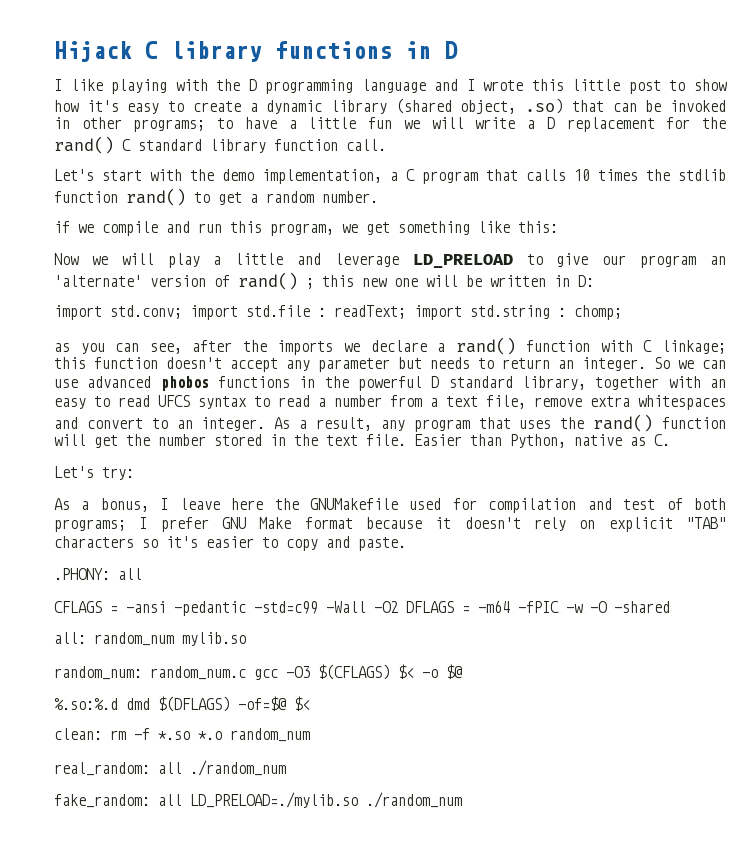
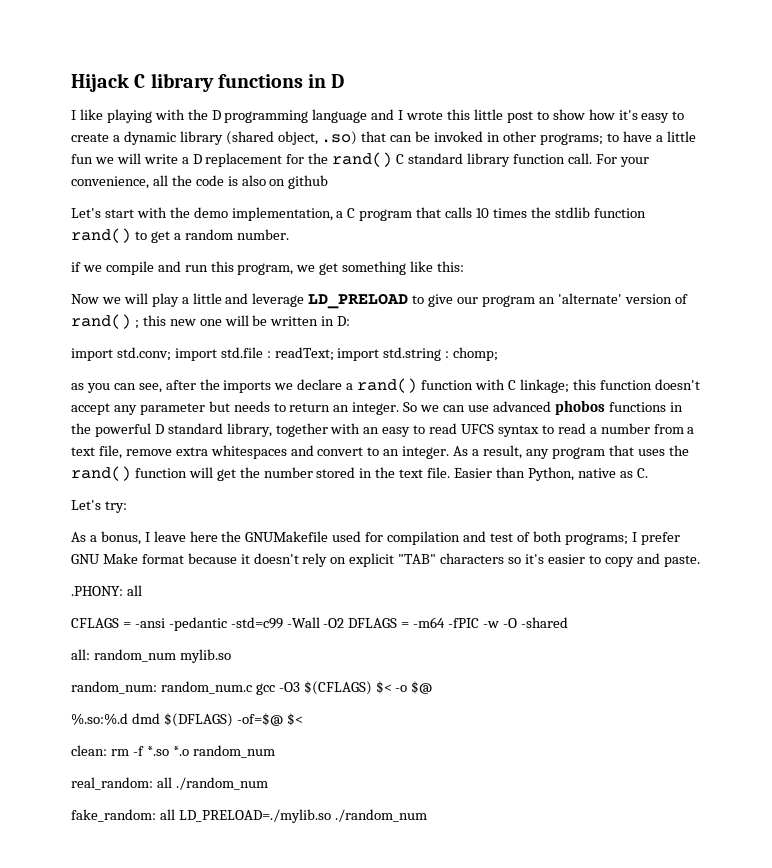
+ For your convenience, all the code is also on github

